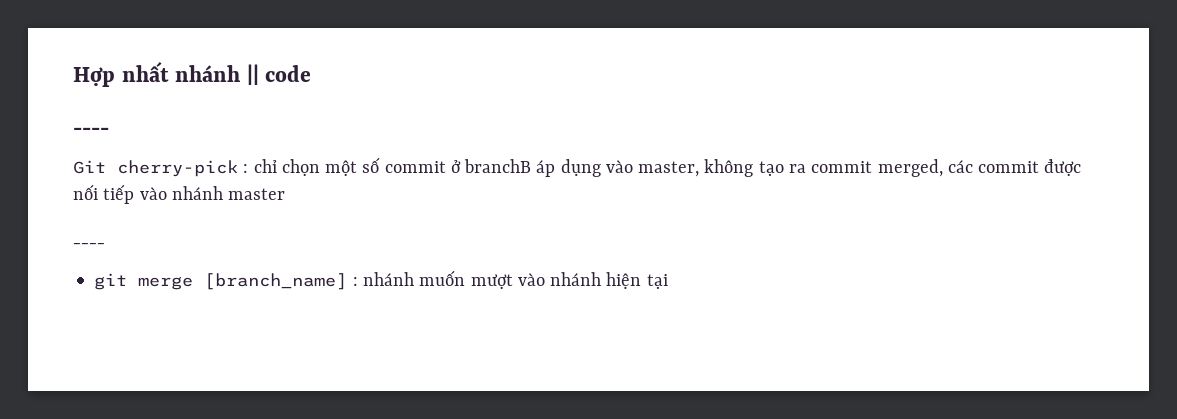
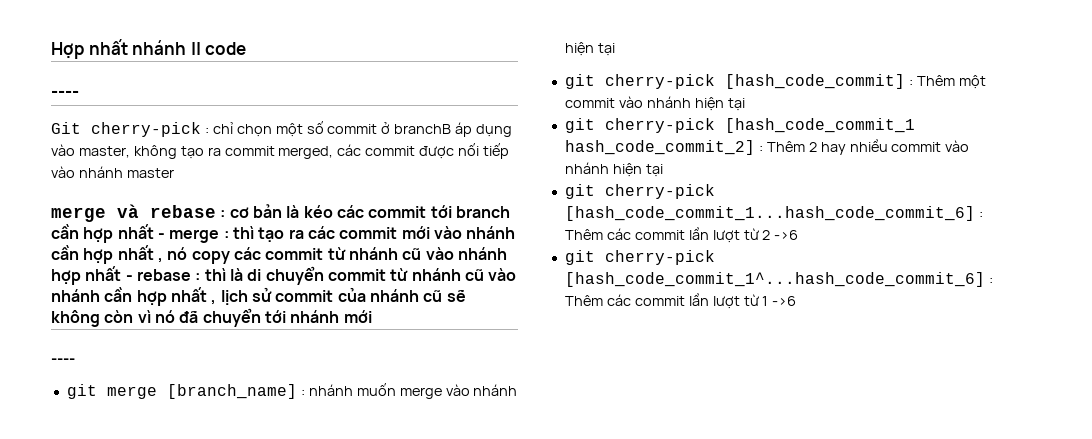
+ merge và rebase : cơ bản là kéo các commit tới branch cần hợp nhất - merge : thì tạo ra các commit mới vào nhánh cần hợp nhất , nó copy các commit từ nhánh cũ vào nhánh hợp nhất - rebase : thì là di chuyển commit từ nhánh cũ vào nhánh cần hợp nhất , lịch sử commit của nhánh cũ sẽ không còn vì nó đã chuyển tới nhánh mới
- git merge [branch_name] : nhánh muốn mượt vào nhánh hiện tại
+ git merge [branch_name] : nhánh muốn merge vào nhánh hiện tại
+ git cherry-pick [hash_code_commit] : Thêm một commit vào nhánh hiện tại
+ git cherry-pick [hash_code_commit_1 hash_code_commit_2] : Thêm 2 hay nhiều commit vào nhánh hiện tại
+ git cherry-pick [hash_code_commit_1...hash_code_commit_6] : Thêm các commit lần lượt từ 2 ->6
+ git cherry-pick [hash_code_commit_1^...hash_code_commit_6] : Thêm các commit lần lượt từ 1 ->6

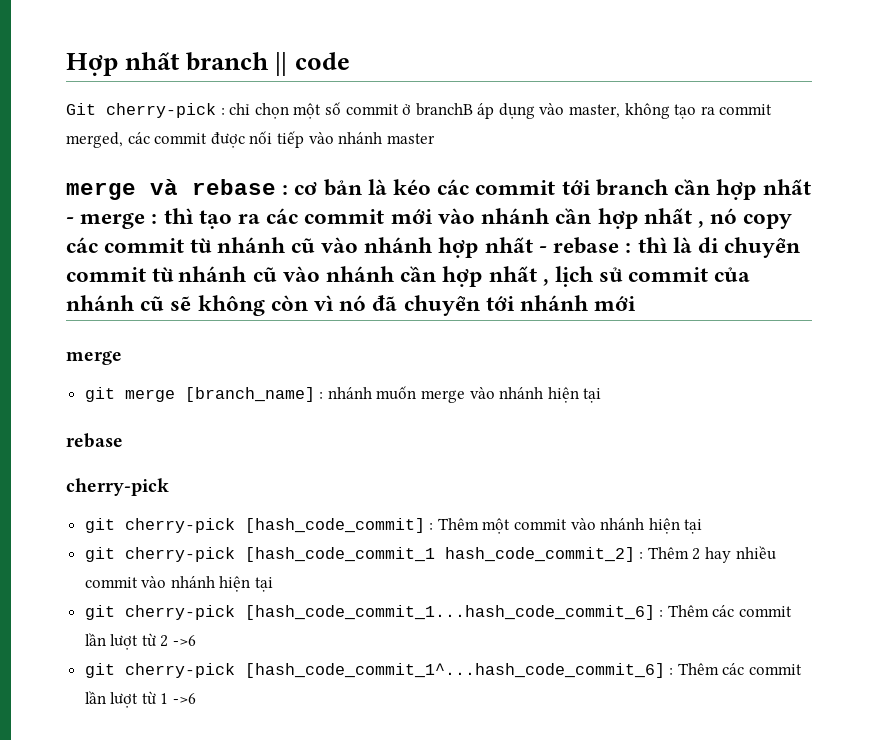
- Hợp nhất nhánh || code
- ----
+ Hợp nhất branch || code
  thì là di chuyển commit từ nhánh cũ vào nhánh cần hợp nhất , lịch sử commit của nhánh cũ sẽ không còn vì nó đã chuyển tới nhánh mới
- ----
+ merge
  git merge [branch_name] : nhánh muốn merge vào nhánh hiện tại
+ rebase
+ cherry-pick

